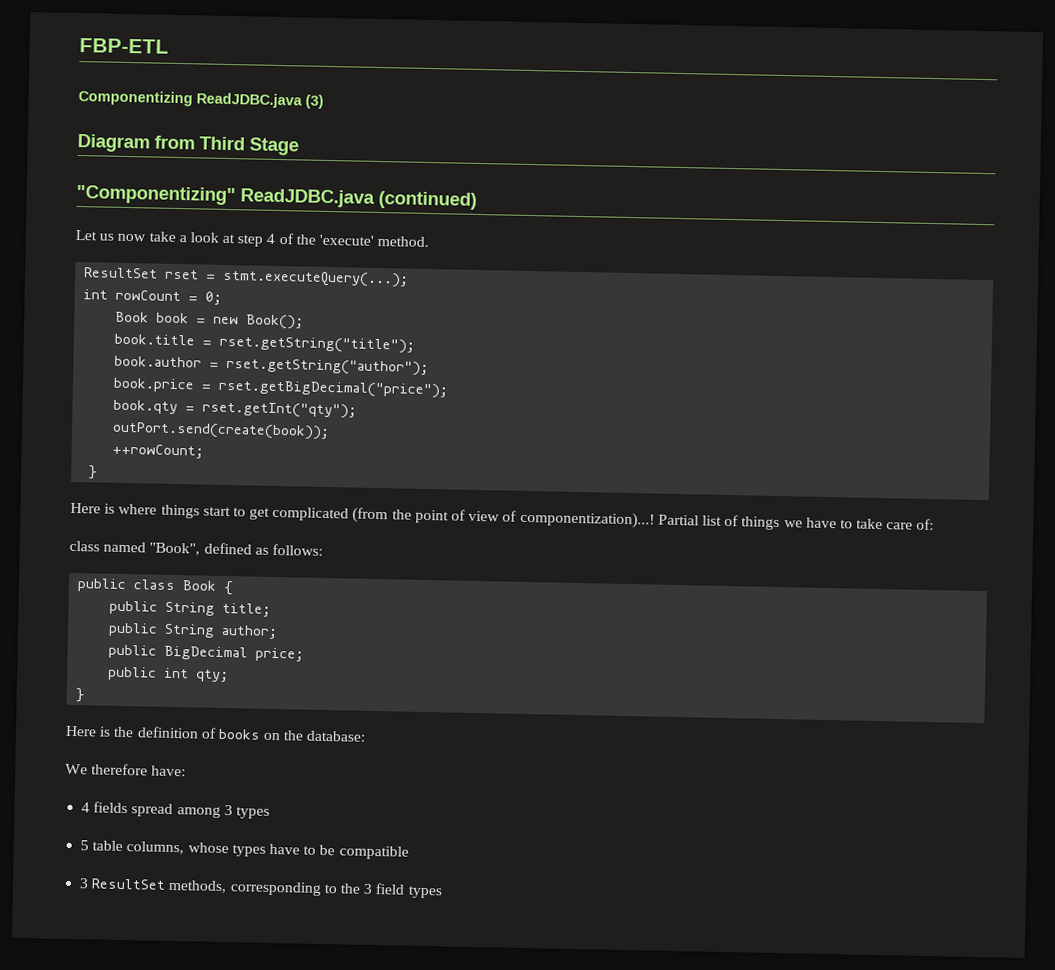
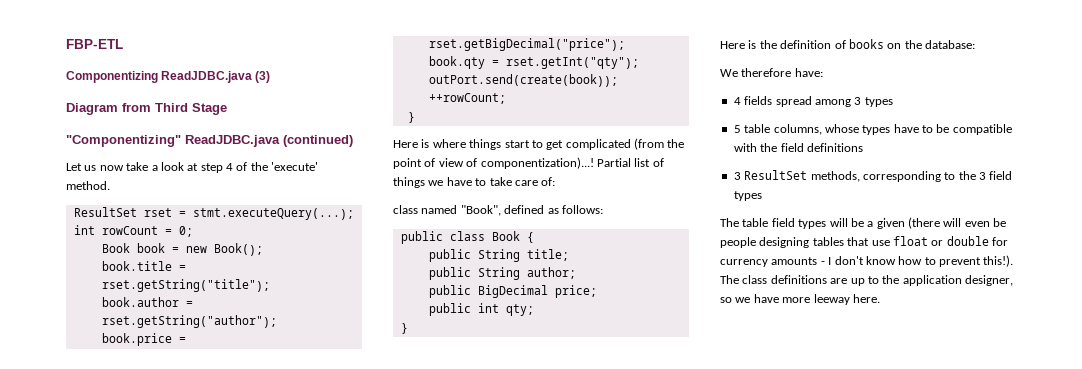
- 5 table columns, whose types have to be compatible
+ 5 table columns, whose types have to be compatible with the field definitions
+ The table field types will be a given (there will even be people designing tables that use float or double for currency amounts - I don't know how to prevent this!). The class definitions are up to the application designer, so we have more leeway here.

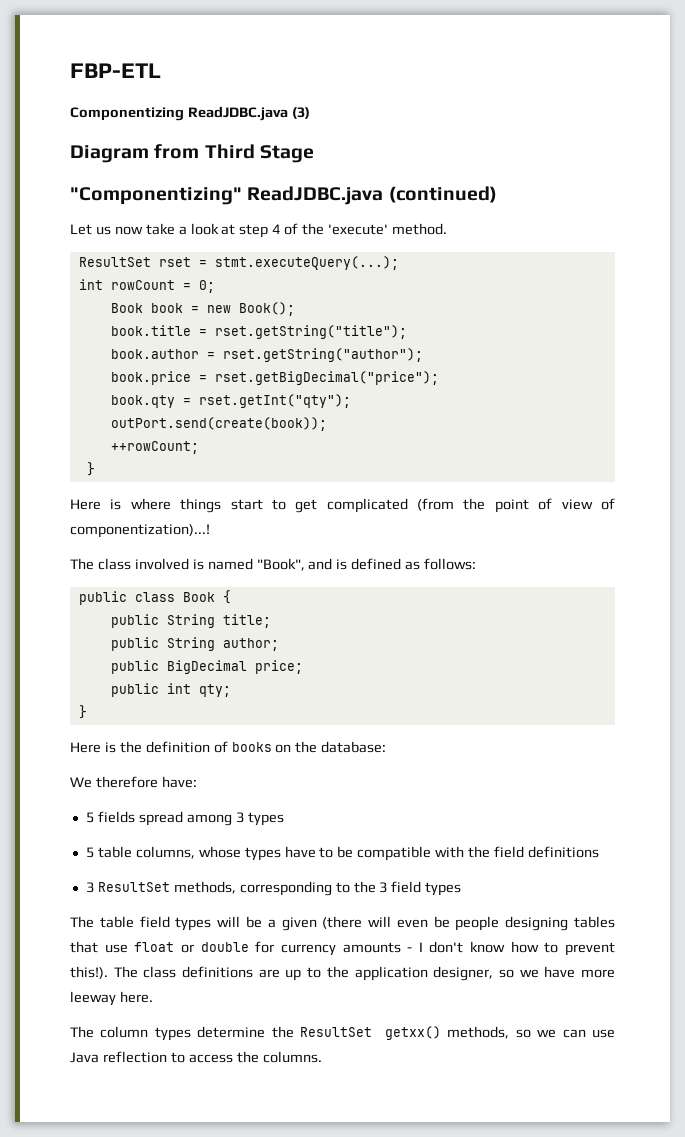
- Here is where things start to get complicated (from the point of view of componentization)...! Partial list of things we have to take care of:
- class named "Book", defined as follows:
+ Here is where things start to get complicated (from the point of view of componentization)...!
+ The class involved is named "Book", and is defined as follows:
- 4 fields spread among 3 types
+ 5 fields spread among 3 types
+ The column types determine the ResultSet getxx() methods, so we can use Java reflection to access the columns.

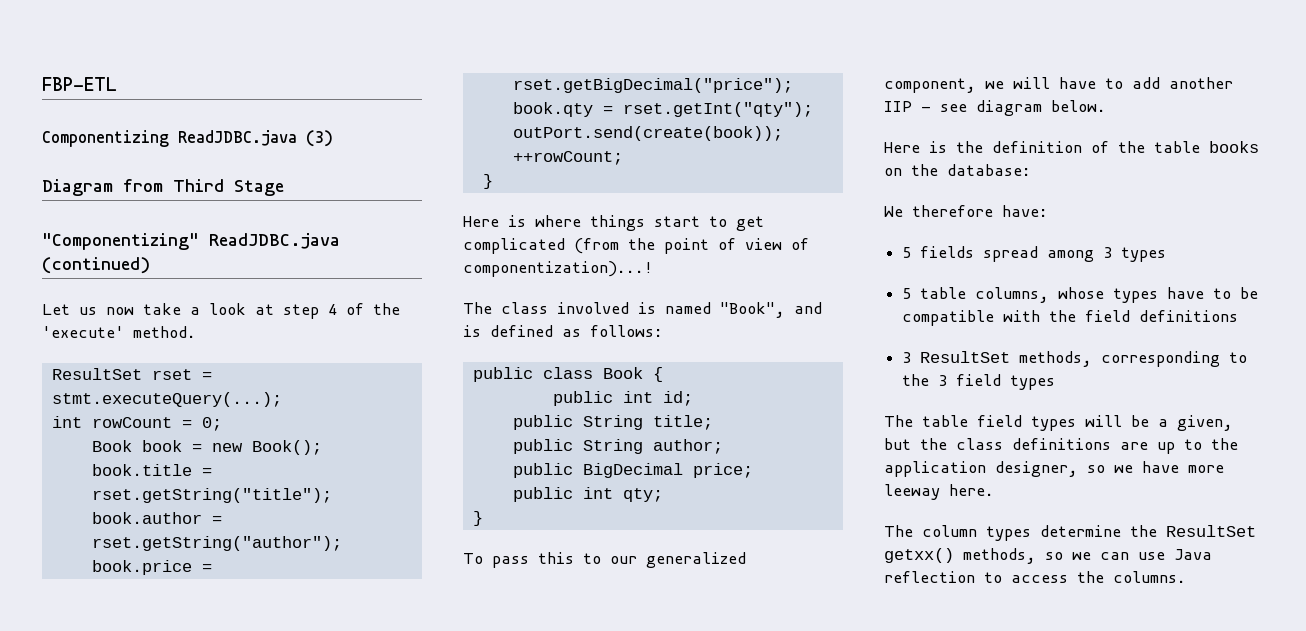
+ public int id;
+ To pass this to our generalized component, we will have to add another IIP - see diagram below.
- Here is the definition of books on the database:
+ Here is the definition of the table books on the database:
- The table field types will be a given (there will even be people designing tables that use float or double for currency amounts - I don't know how to prevent this!). The class definitions are up to the application designer, so we have more leeway here.
+ The table field types will be a given, but the class definitions are up to the application designer, so we have more leeway here.

